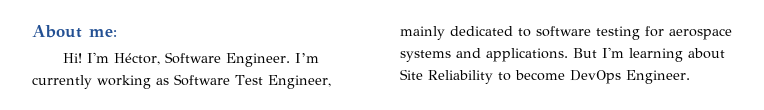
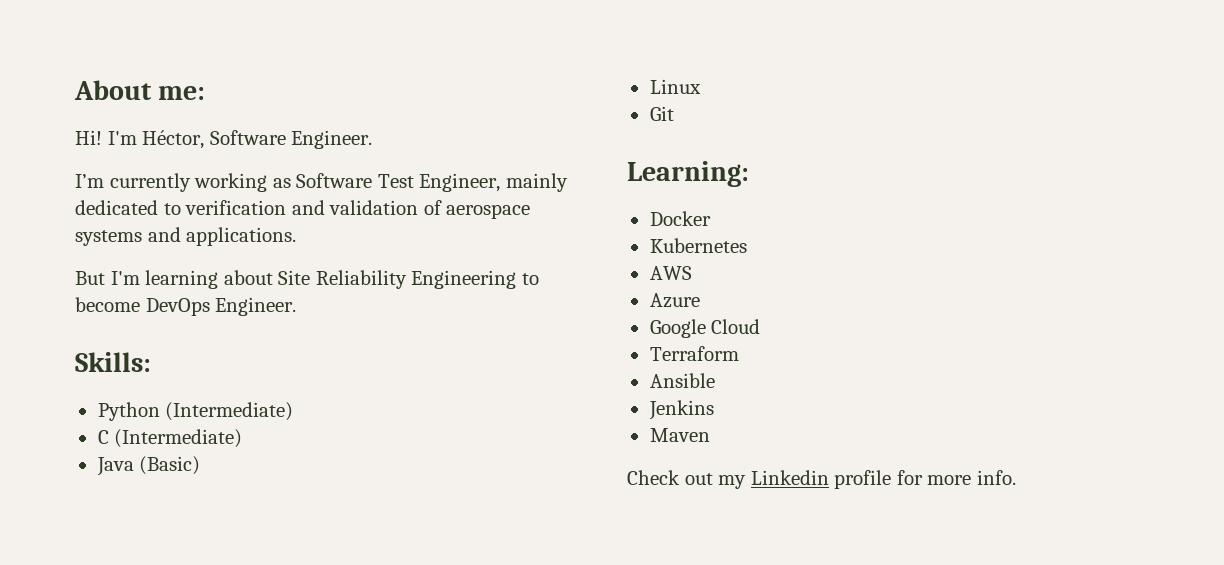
- I'm Héctor, Software Engineer. I’m currently working as Software Test Engineer, mainly dedicated to software testing for aerospace systems and applications. But I'm learning about Site Reliability to become DevOps Engineer.
+ I'm Héctor, Software Engineer.
+ I’m currently working as Software Test Engineer, mainly dedicated to verification and validation of aerospace systems and applications.
+ But I'm learning about Site Reliability Engineering to become DevOps Engineer.
+ Skills:
+ Python (Intermediate)
+ C (Intermediate)
+ Java (Basic)
+ Linux
+ Git
+ Learning:
+ Docker
+ Kubernetes
+ AWS
+ Azure
+ Google Cloud
+ Terraform
+ Ansible
+ Jenkins
+ Maven
+ Check out my Linkedin profile for more info.

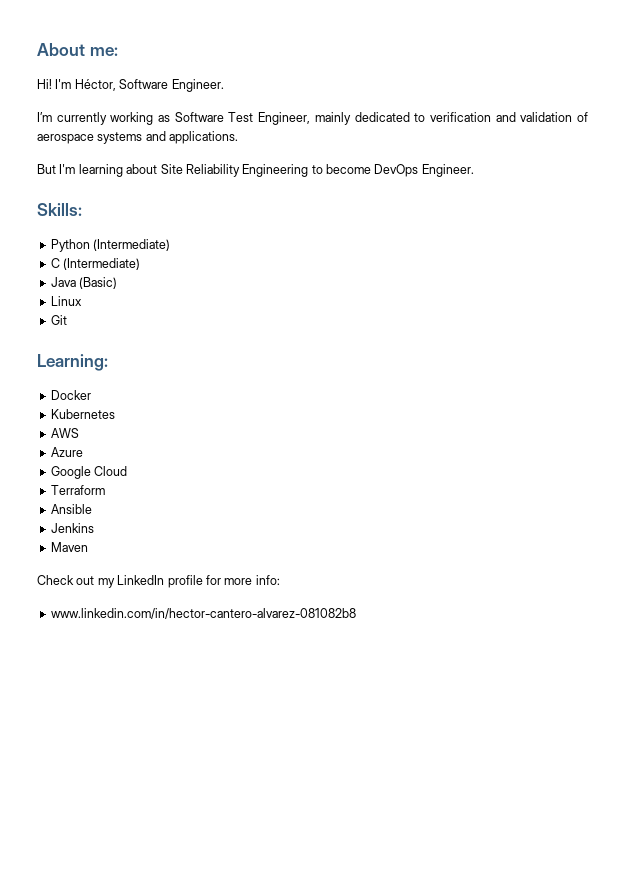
- Check out my Linkedin profile for more info.
+ Check out my LinkedIn profile for more info:
+ www.linkedin.com/in/hector-cantero-alvarez-081082b8

